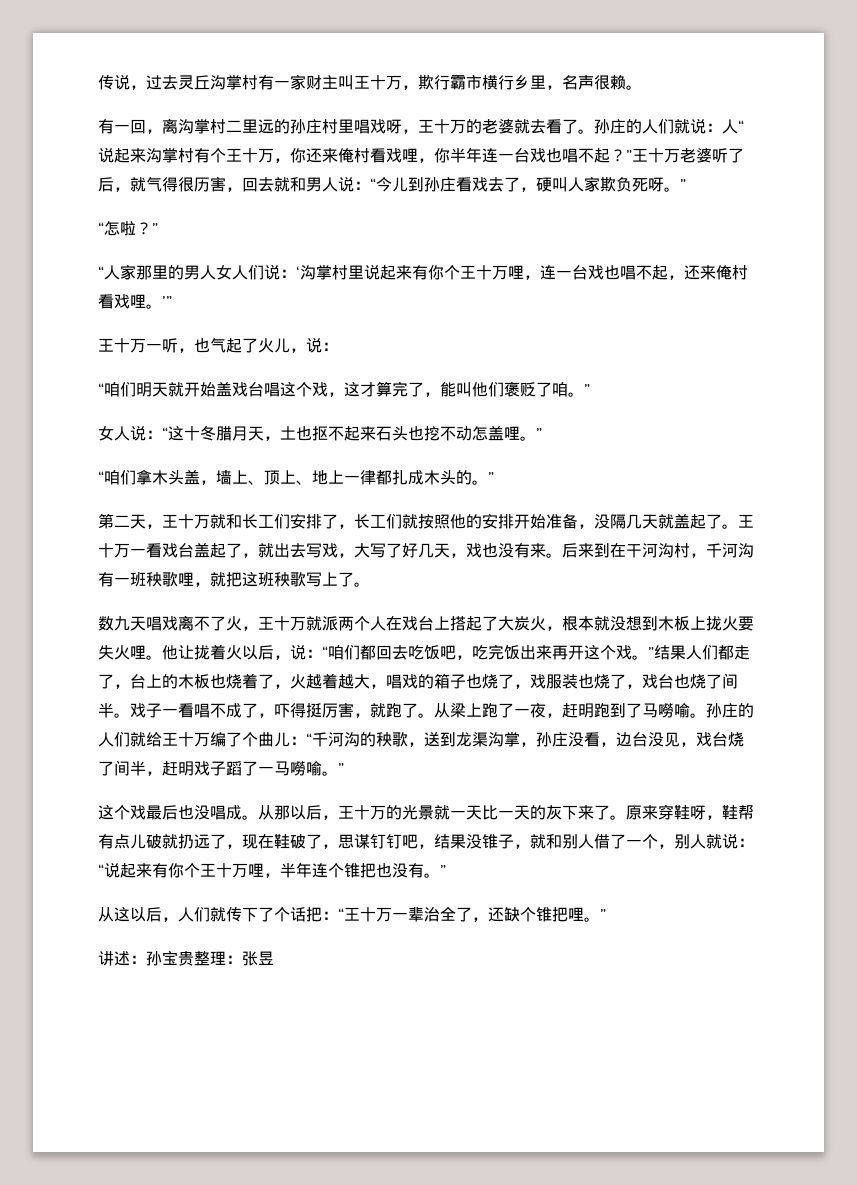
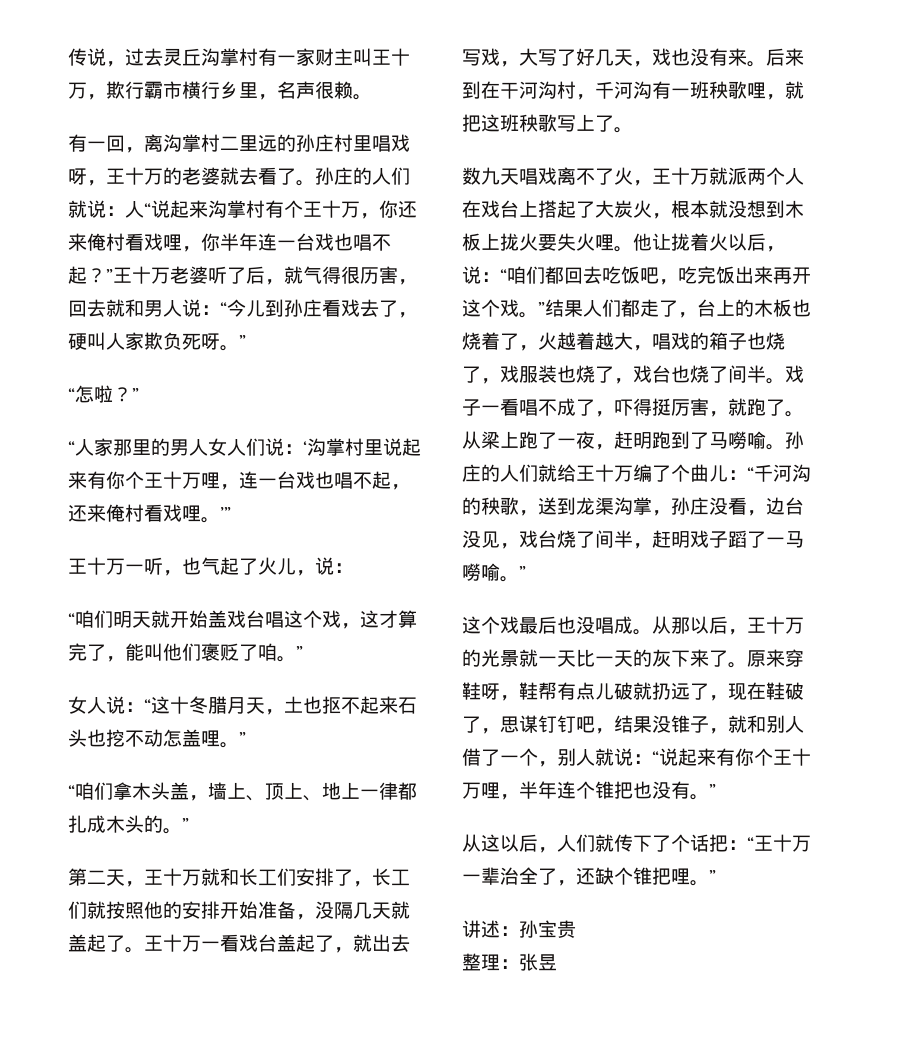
- 讲述：孙宝贵整理：张昱
+ 讲述：孙宝贵
+ 整理：张昱

